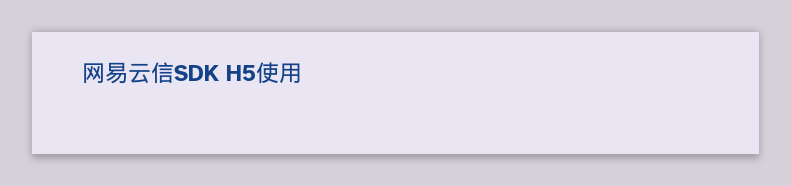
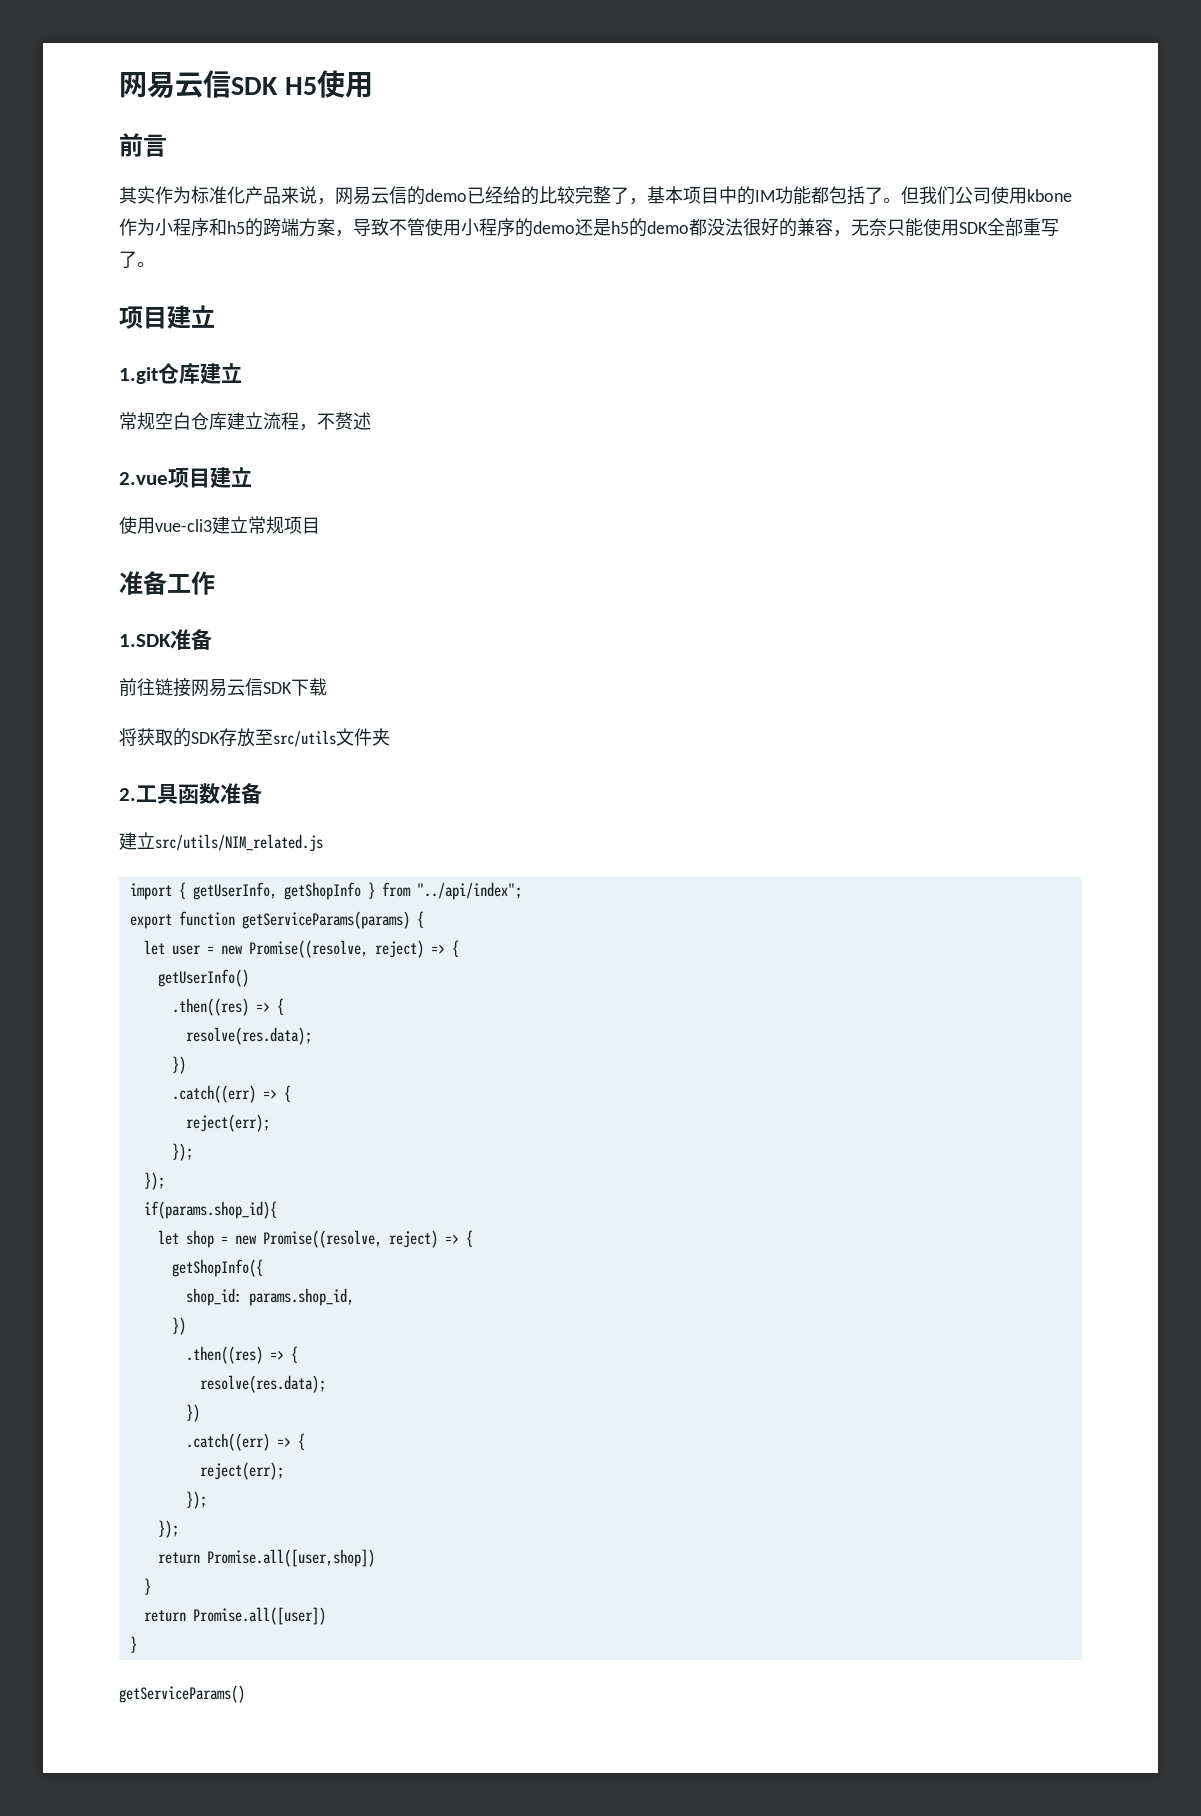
+ 前言
+ 其实作为标准化产品来说，网易云信的demo已经给的比较完整了，基本项目中的IM功能都包括了。但我们公司使用kbone作为小程序和h5的跨端方案，导致不管使用小程序的demo还是h5的demo都没法很好的兼容，无奈只能使用SDK全部重写了。
+ 项目建立
+ 1.git仓库建立
+ 常规空白仓库建立流程，不赘述
+ 2.vue项目建立
+ 使用vue-cli3建立常规项目
+ 准备工作
+ 1.SDK准备
+ 前往链接网易云信SDK下载
+ 将获取的SDK存放至src/utils文件夹
+ 2.工具函数准备
+ 建立src/utils/NIM_related.js
+ import { getUserInfo, getShopInfo } from "../api/index";
+ export function getServiceParams(params) {
+ let user = new Promise((resolve, reject) => {
+ getUserInfo()
+ .then((res) => {
+ resolve(res.data);
+ })
+ .catch((err) => {
+ reject(err);
+ });
+ });
+ if(params.shop_id){
+ let shop = new Promise((resolve, reject) => {
+ getShopInfo({
+ shop_id: params.shop_id,
+ })
+ .then((res) => {
+ resolve(res.data);
+ })
+ .catch((err) => {
+ reject(err);
+ });
+ });
+ return Promise.all([user,shop])
+ }
+ return Promise.all([user])
+ }
+ getServiceParams()

